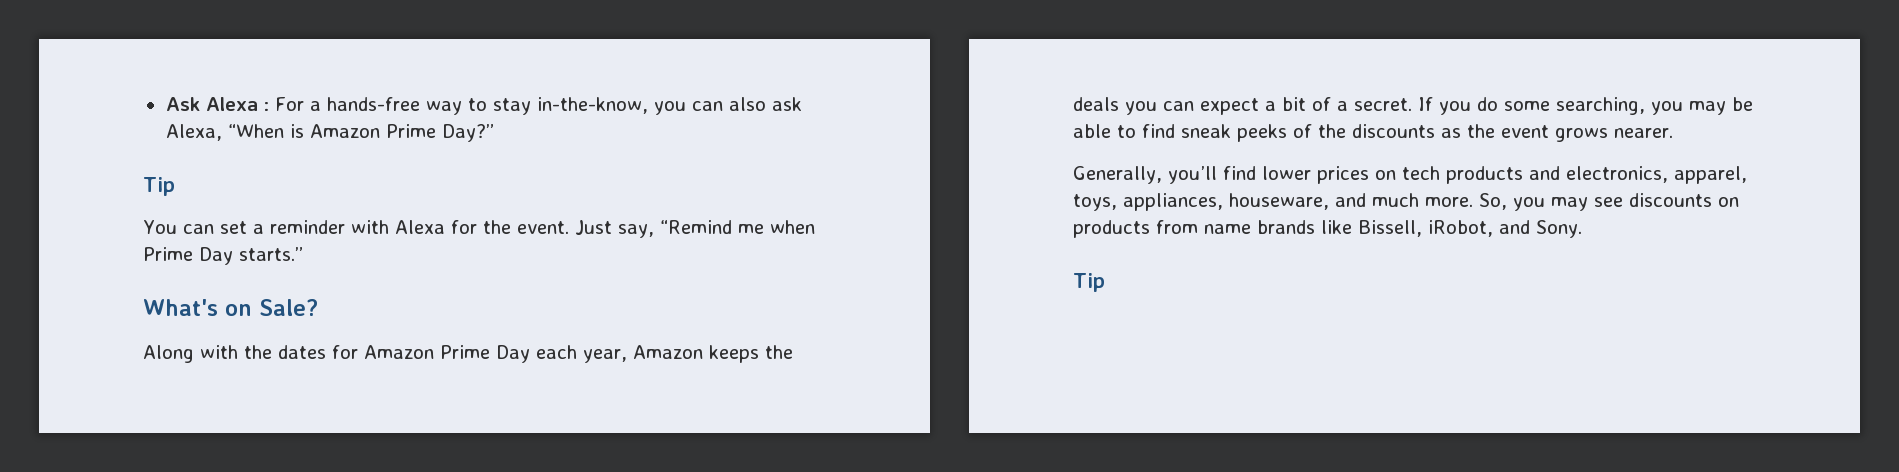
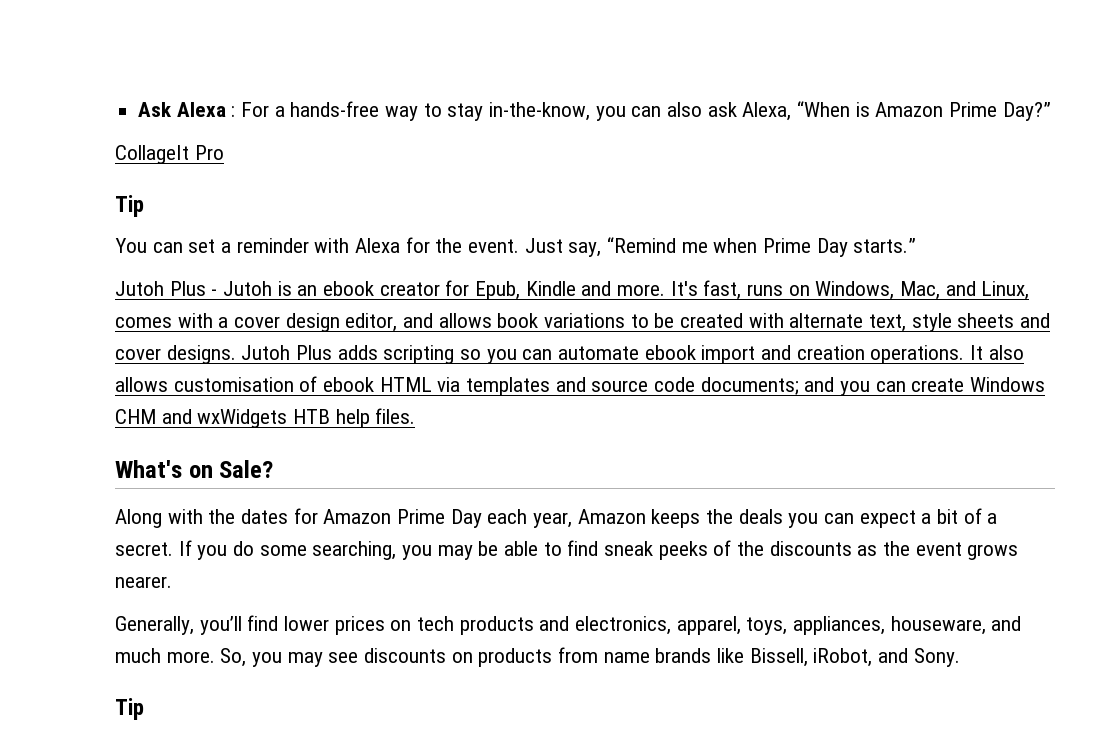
+ CollageIt Pro
+ Jutoh Plus - Jutoh is an ebook creator for Epub, Kindle and more. It's fast, runs on Windows, Mac, and Linux, comes with a cover design editor, and allows book variations to be created with alternate text, style sheets and cover designs. Jutoh Plus adds scripting so you can automate ebook import and creation operations. It also allows customisation of ebook HTML via templates and source code documents; and you can create Windows CHM and wxWidgets HTB help files.

